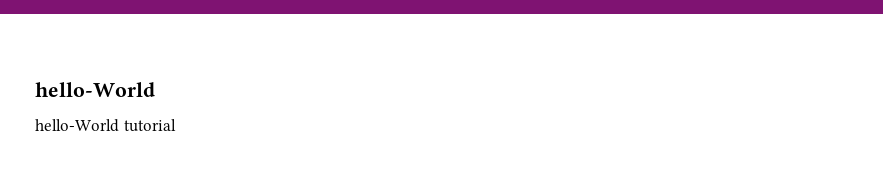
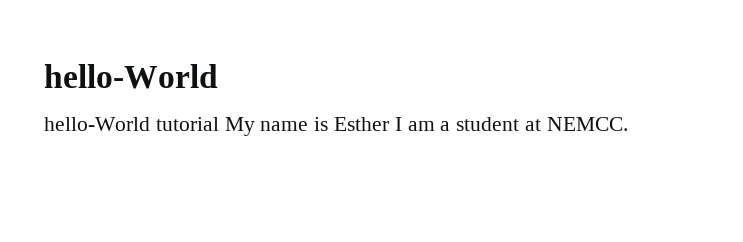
- hello-World tutorial
+ hello-World tutorial My name is Esther I am a student at NEMCC.

